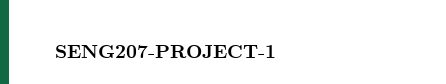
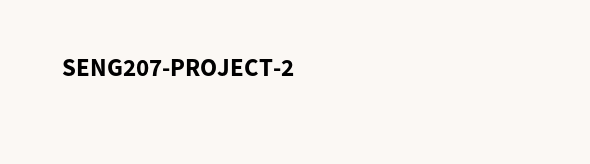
- SENG207-PROJECT-1
+ SENG207-PROJECT-2

